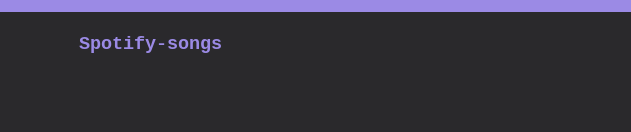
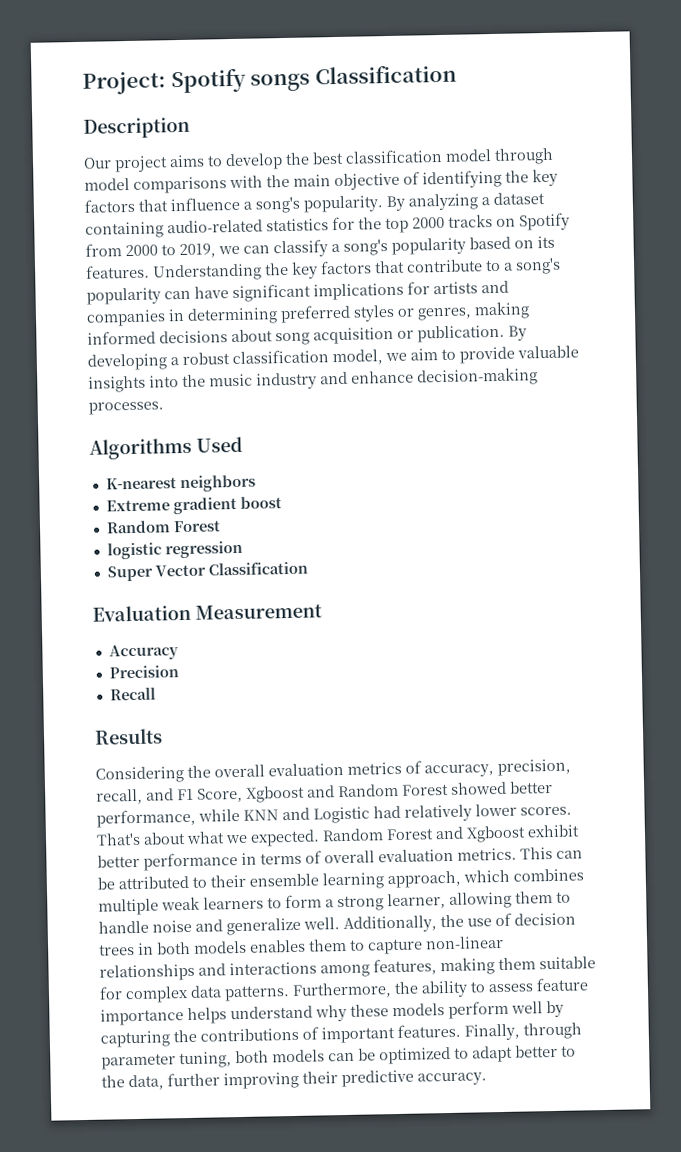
- Spotify-songs
+ Project: Spotify songs Classification
+ Description
+ Our project aims to develop the best classification model through model comparisons with the main objective of identifying the key factors that influence a song's popularity. By analyzing a dataset containing audio-related statistics for the top 2000 tracks on Spotify from 2000 to 2019, we can classify a song's popularity based on its features. Understanding the key factors that contribute to a song's popularity can have significant implications for artists and companies in determining preferred styles or genres, making informed decisions about song acquisition or publication. By developing a robust classification model, we aim to provide valuable insights into the music industry and enhance decision-making processes.
+ Algorithms Used
+ K-nearest neighbors
+ Extreme gradient boost
+ Random Forest
+ logistic regression
+ Super Vector Classification
+ Evaluation Measurement
+ Accuracy
+ Precision
+ Recall
+ Results
+ Considering the overall evaluation metrics of accuracy, precision, recall, and F1 Score, Xgboost and Random Forest showed better performance, while KNN and Logistic had relatively lower scores. That's about what we expected. Random Forest and Xgboost exhibit better performance in terms of overall evaluation metrics. This can be attributed to their ensemble learning approach, which combines multiple weak learners to form a strong learner, allowing them to handle noise and generalize well. Additionally, the use of decision trees in both models enables them to capture non-linear relationships and interactions among features, making them suitable for complex data patterns. Furthermore, the ability to assess feature importance helps understand why these models perform well by capturing the contributions of important features. Finally, through parameter tuning, both models can be optimized to adapt better to the data, further improving their predictive accuracy.

